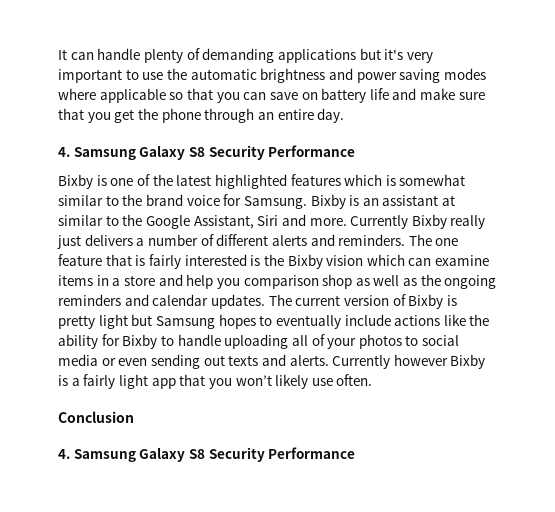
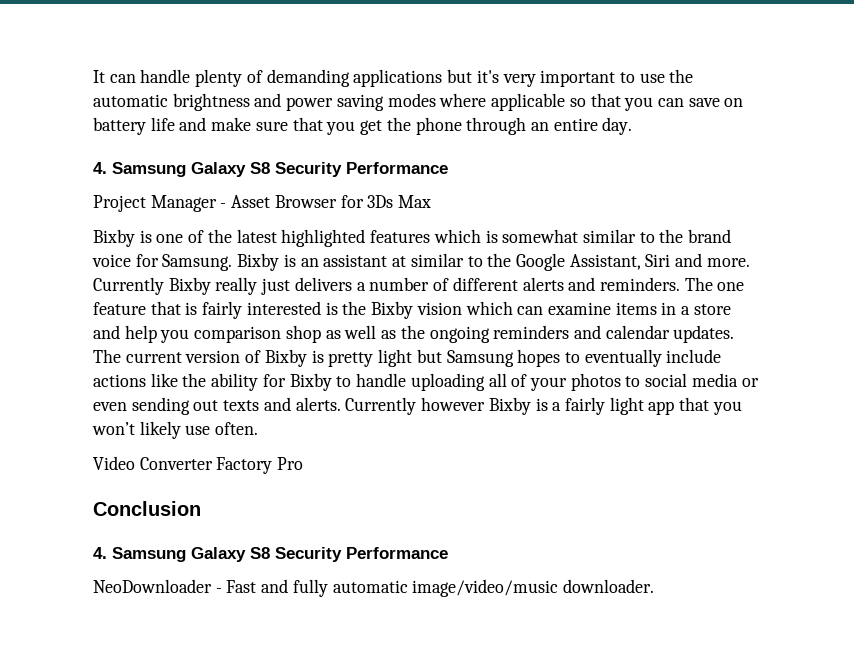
+ Project Manager - Asset Browser for 3Ds Max
+ Video Converter Factory Pro
+ NeoDownloader - Fast and fully automatic image/video/music downloader.

